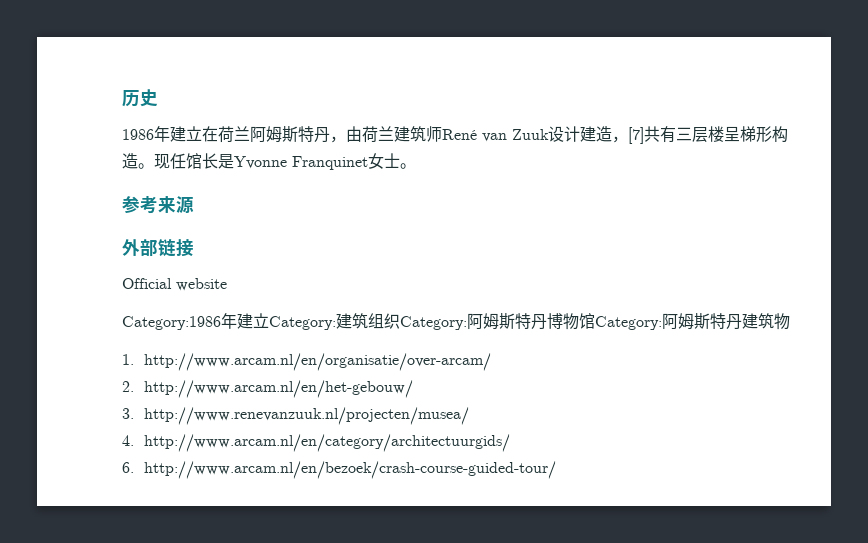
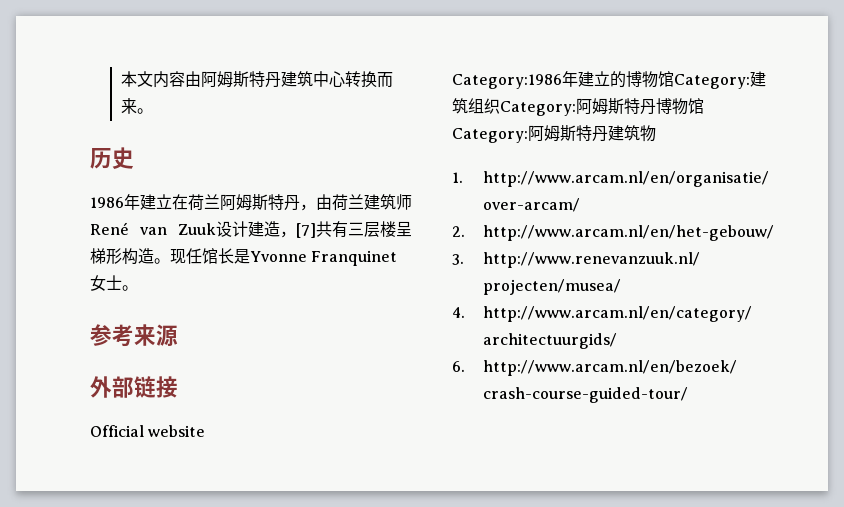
+ 本文内容由阿姆斯特丹建筑中心转换而来。
- Category:1986年建立Category:建筑组织Category:阿姆斯特丹博物馆Category:阿姆斯特丹建筑物
+ Category:1986年建立的博物馆Category:建筑组织Category:阿姆斯特丹博物馆Category:阿姆斯特丹建筑物

